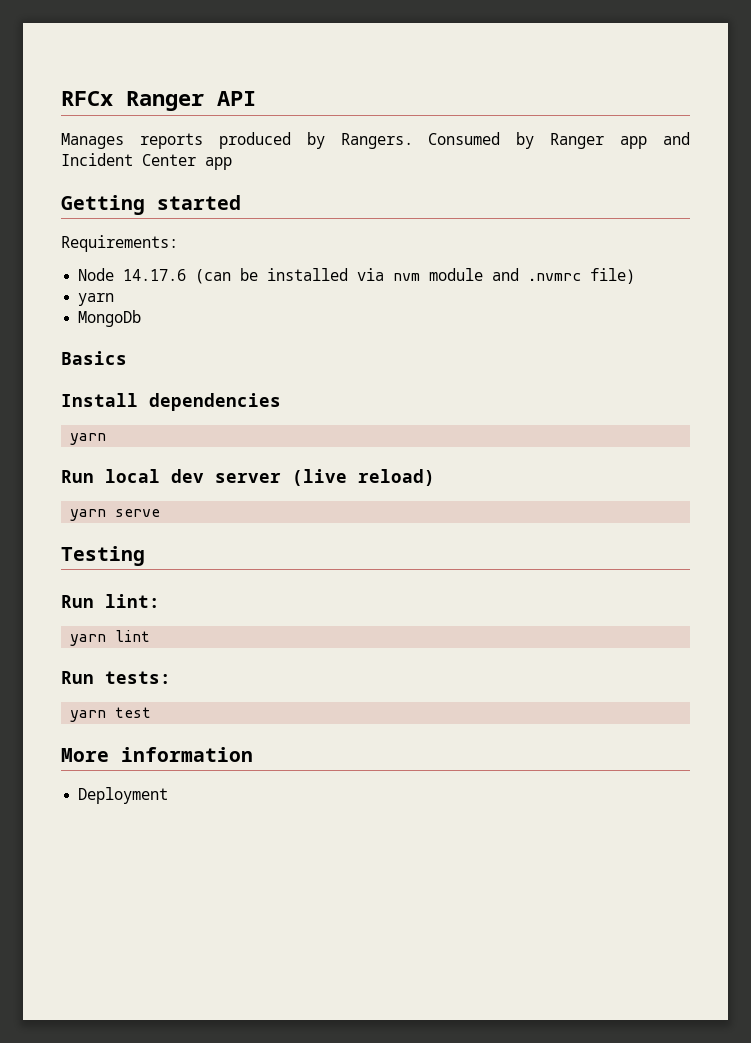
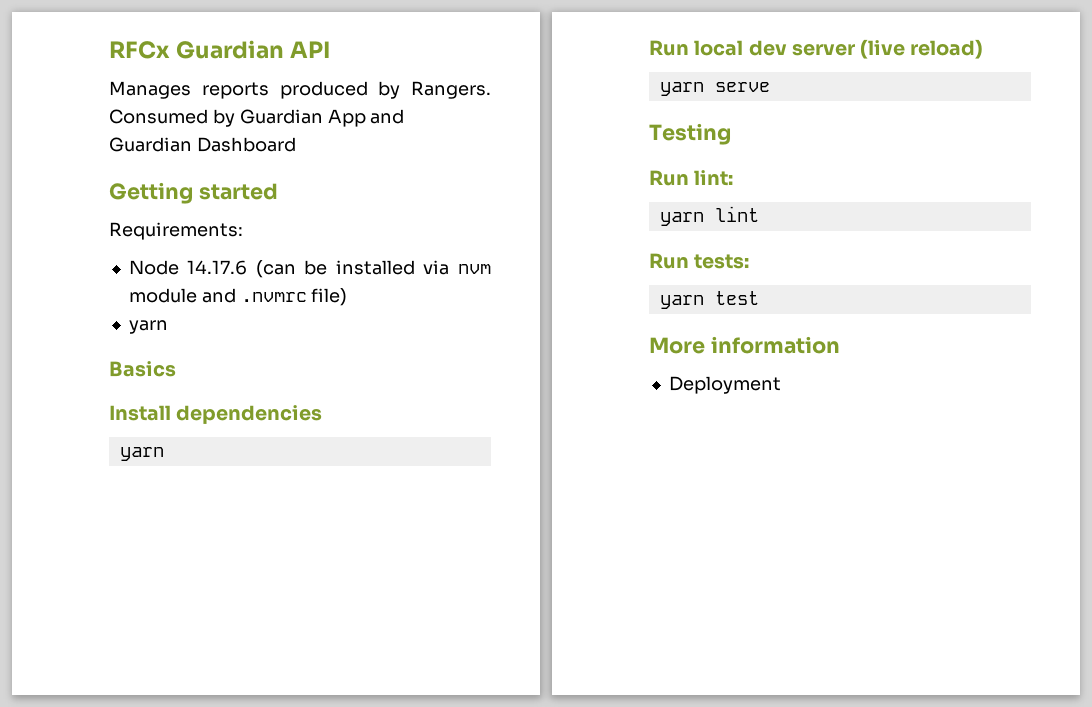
- RFCx Ranger API
+ RFCx Guardian API
- Consumed by Ranger app and Incident Center app
+ Consumed by Guardian App and Guardian Dashboard
- MongoDb

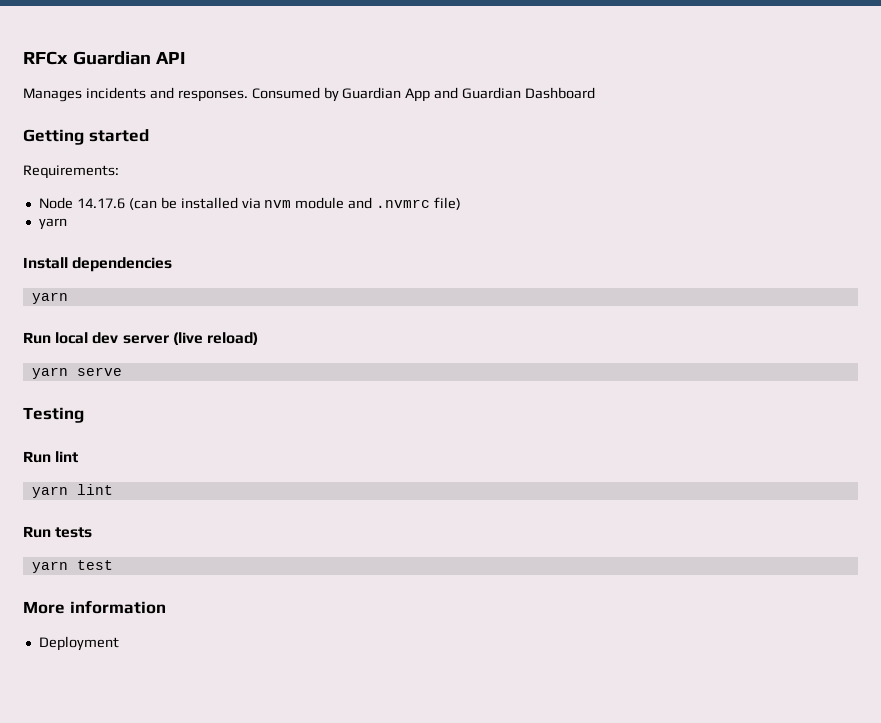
- Manages reports produced by Rangers.
+ Manages incidents and responses.
- Basics
- Run lint:
+ Run lint
- Run tests:
+ Run tests

